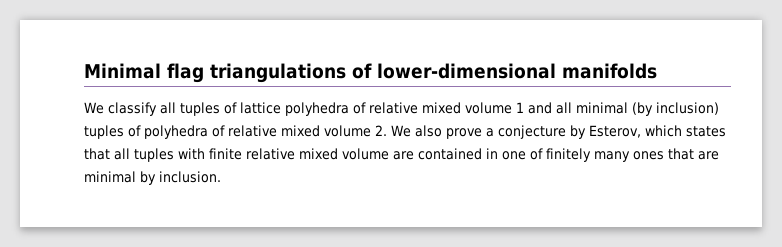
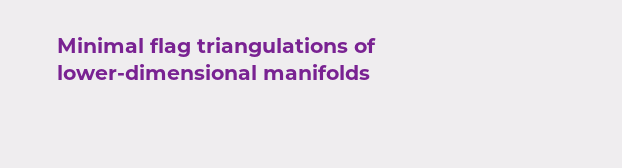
- We classify all tuples of lattice polyhedra of relative mixed volume 1 and all minimal (by inclusion) tuples of polyhedra of relative mixed volume 2. We also prove a conjecture by Esterov, which states that all tuples with finite relative mixed volume are contained in one of finitely many ones that are minimal by inclusion.

